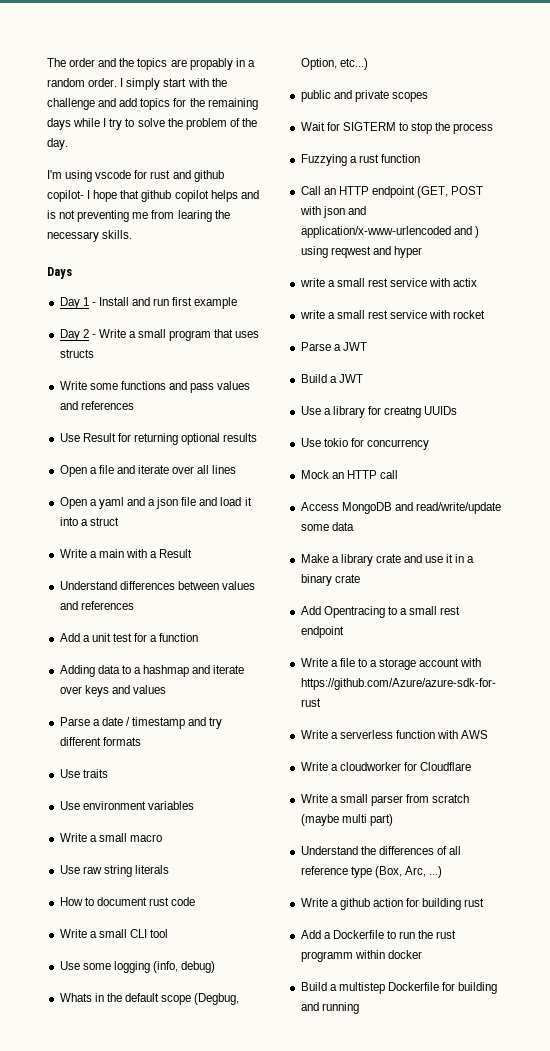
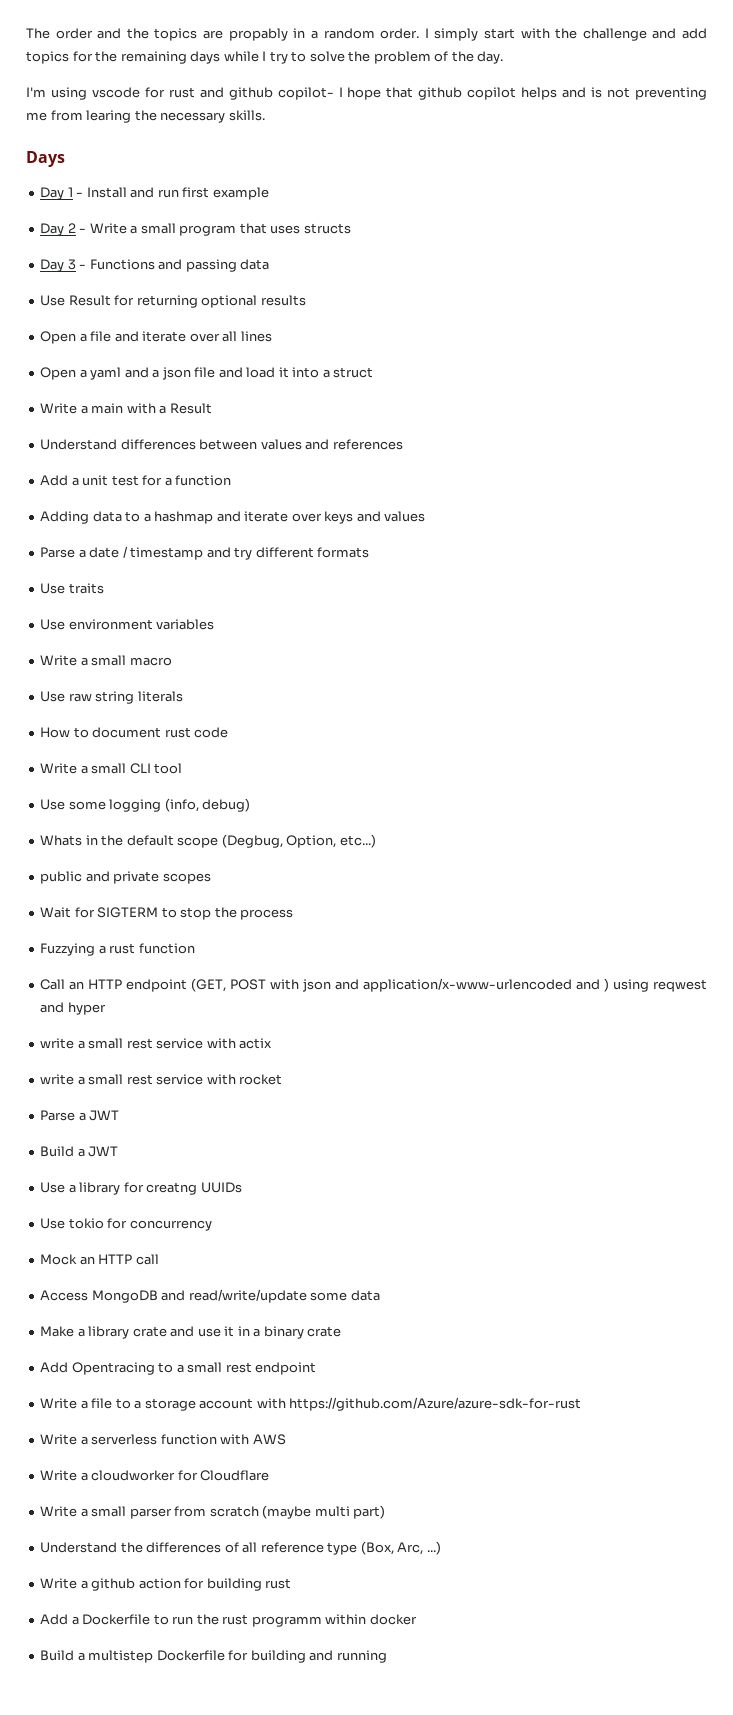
- Write some functions and pass values and references
+ Day 3 - Functions and passing data

